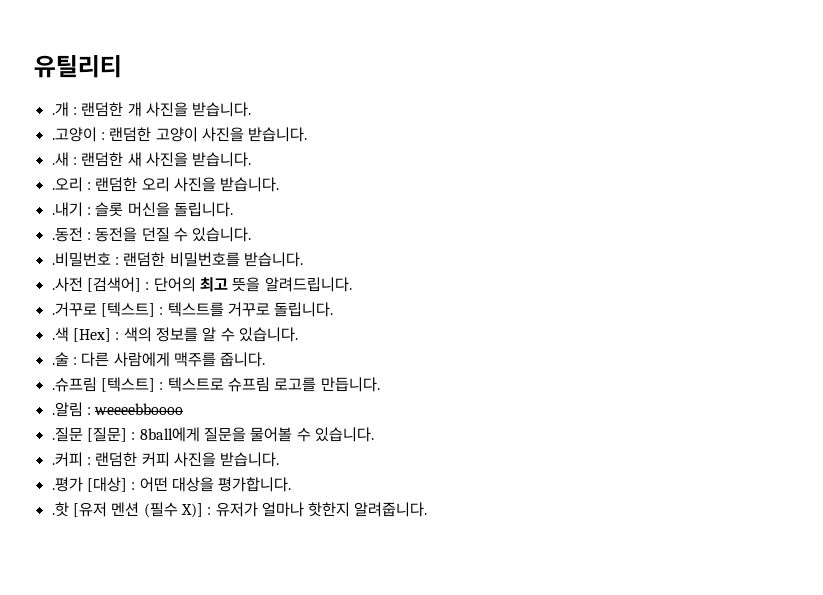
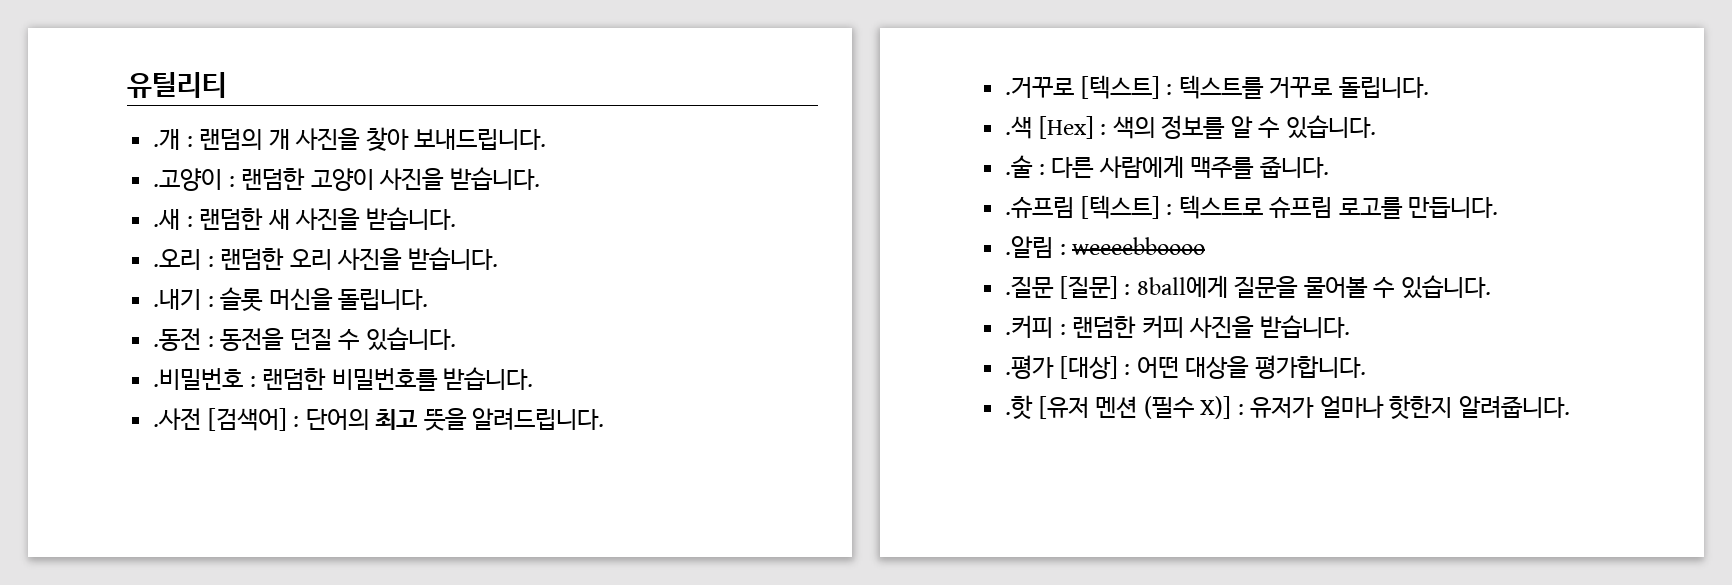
- .개 : 랜덤한 개 사진을 받습니다.
+ .개 : 랜덤의 개 사진을 찾아 보내드립니다.

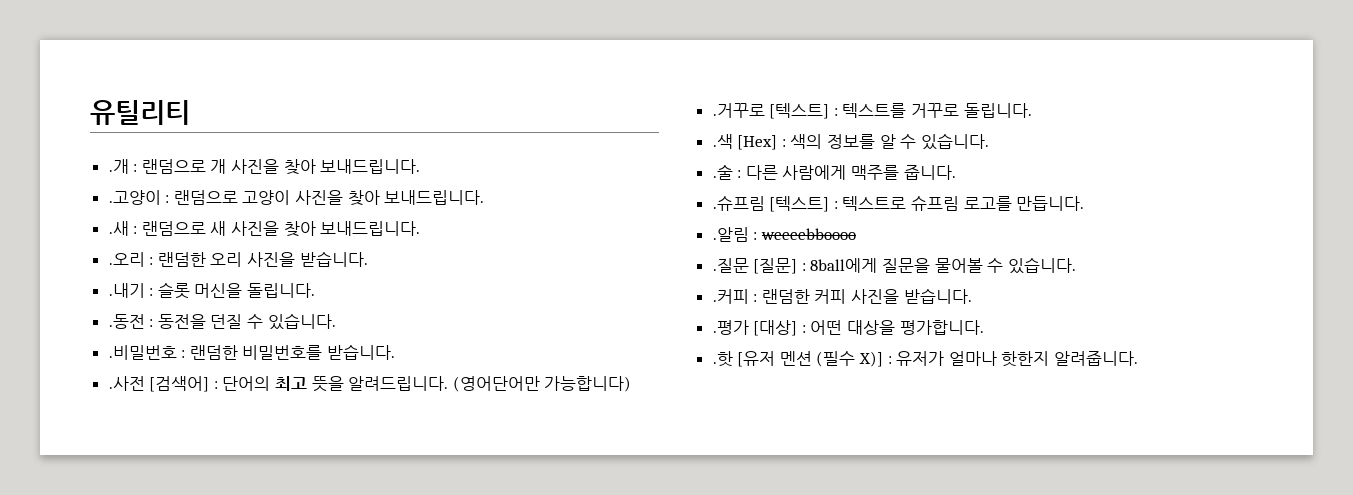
- .개 : 랜덤의 개 사진을 찾아 보내드립니다.
+ .개 : 랜덤으로 개 사진을 찾아 보내드립니다.
- .고양이 : 랜덤한 고양이 사진을 받습니다.
+ .고양이 : 랜덤으로 고양이 사진을 찾아 보내드립니다.
- .새 : 랜덤한 새 사진을 받습니다.
+ .새 : 랜덤으로 새 사진을 찾아 보내드립니다.
+ (영어단어만 가능합니다)

